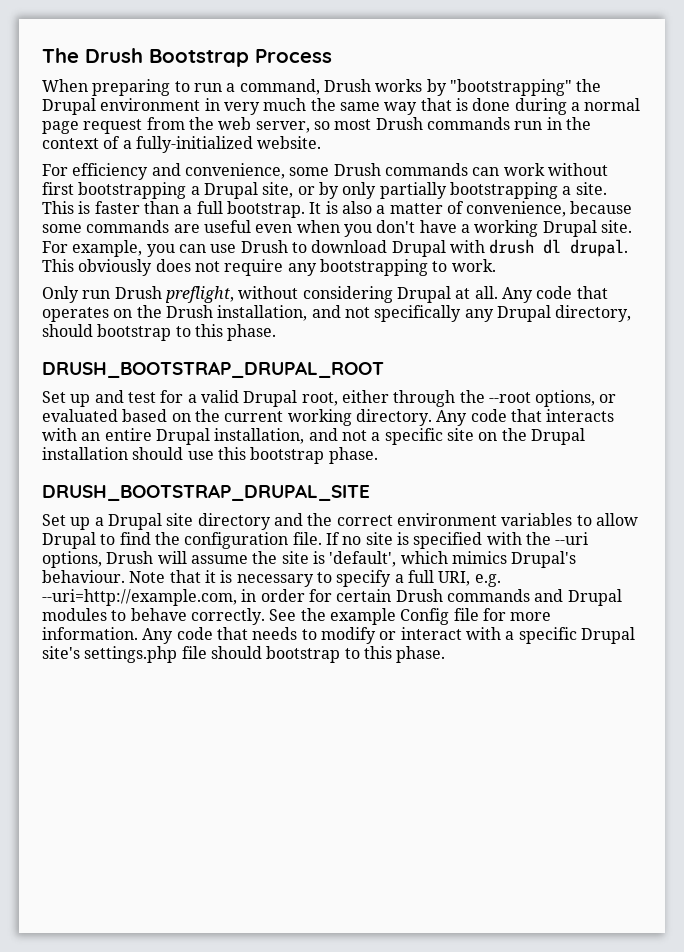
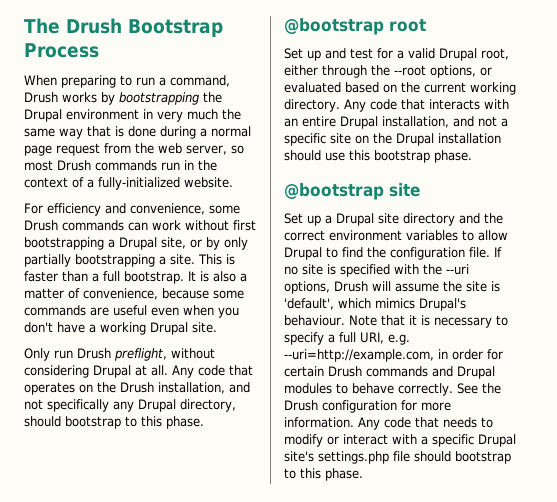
- When preparing to run a command, Drush works by "bootstrapping" the Drupal environment in very much the same way that is done during a normal page request from the web server, so most Drush commands run in the context of a fully-initialized website.
+ When preparing to run a command, Drush works by bootstrapping the Drupal environment in very much the same way that is done during a normal page request from the web server, so most Drush commands run in the context of a fully-initialized website.
- For example, you can use Drush to download Drupal with drush dl drupal. This obviously does not require any bootstrapping to work.
- DRUSH_BOOTSTRAP_DRUPAL_ROOT
+ @bootstrap root
- DRUSH_BOOTSTRAP_DRUPAL_SITE
+ @bootstrap site
- See the example Config file for more information.
+ See the Drush configuration for more information.

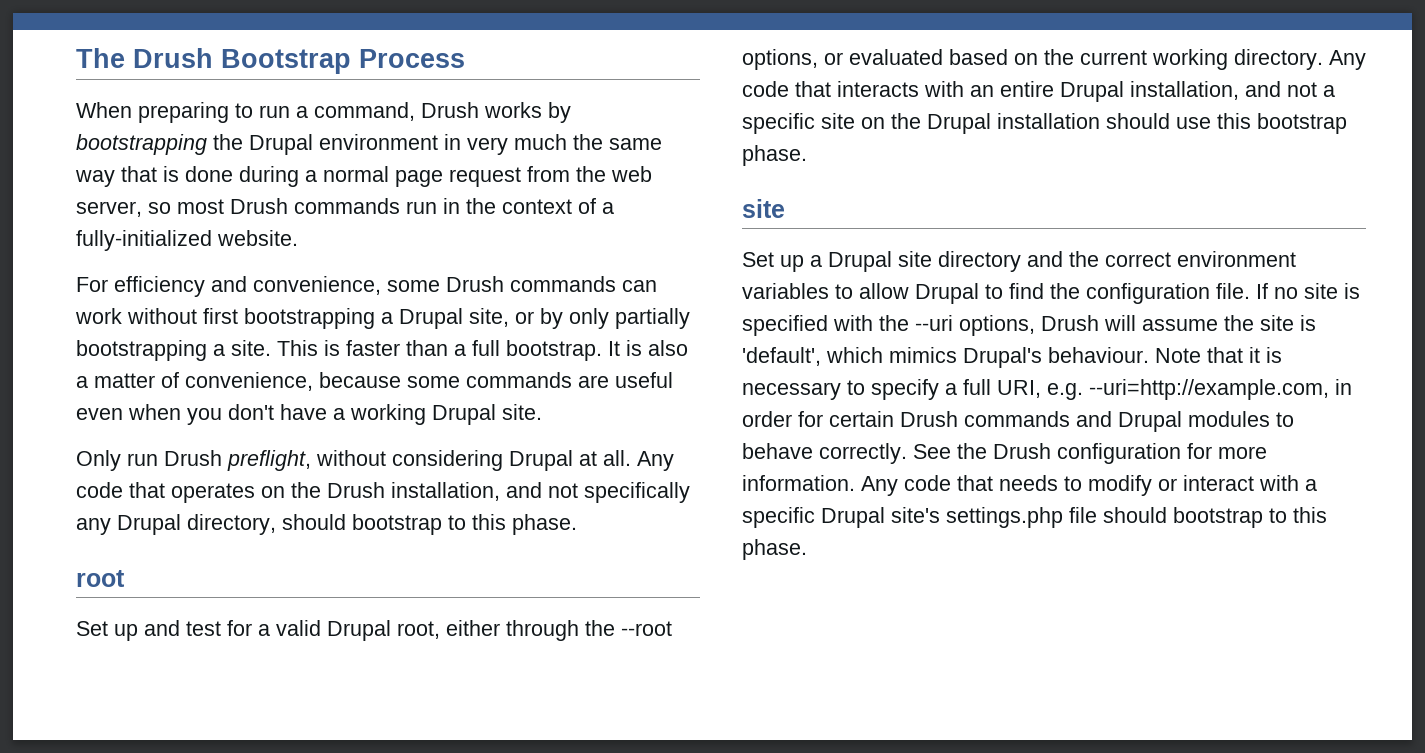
- @bootstrap root
+ root
  Any code that interacts with an entire Drupal installation, and not a specific site on the Drupal installation should use this bootstrap phase.
- @bootstrap site
+ site

